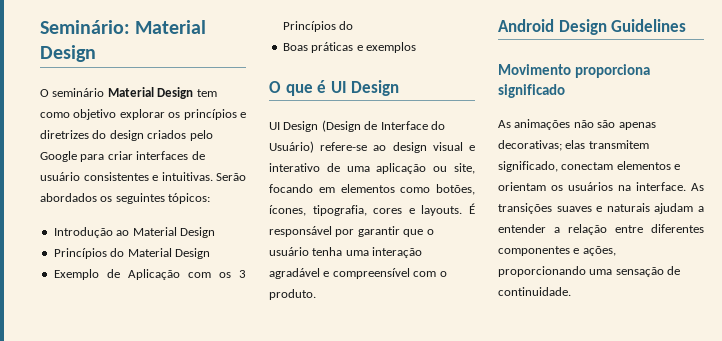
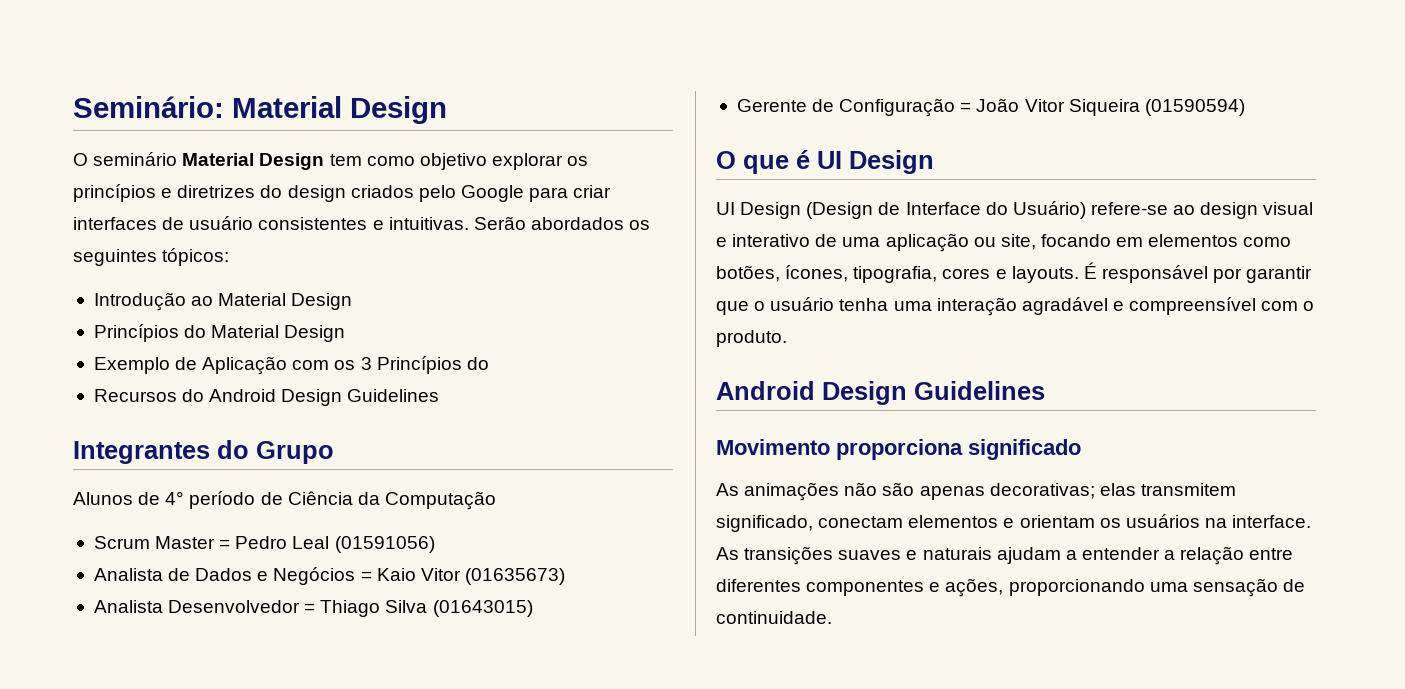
- Boas práticas e exemplos
+ Recursos do Android Design Guidelines
+ Integrantes do Grupo
+ Alunos de 4° período de Ciência da Computação
+ Scrum Master = Pedro Leal (01591056)
+ Analista de Dados e Negócios = Kaio Vitor (01635673)
+ Analista Desenvolvedor = Thiago Silva (01643015)
+ Gerente de Configuração = João Vitor Siqueira (01590594)

